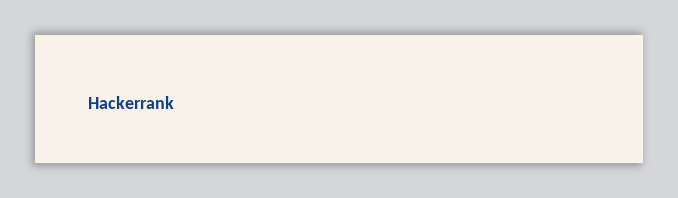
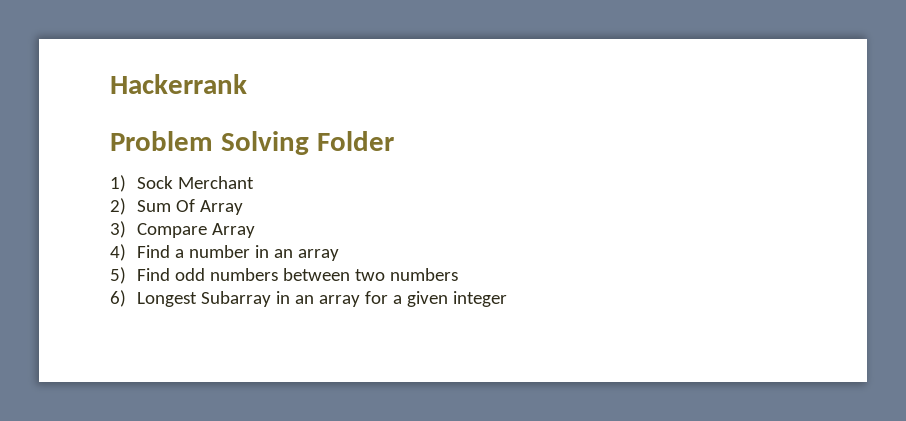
+ Problem Solving Folder
+ 1) Sock Merchant
+ 2) Sum Of Array
+ 3) Compare Array
+ 4) Find a number in an array
+ 5) Find odd numbers between two numbers
+ 6) Longest Subarray in an array for a given integer

